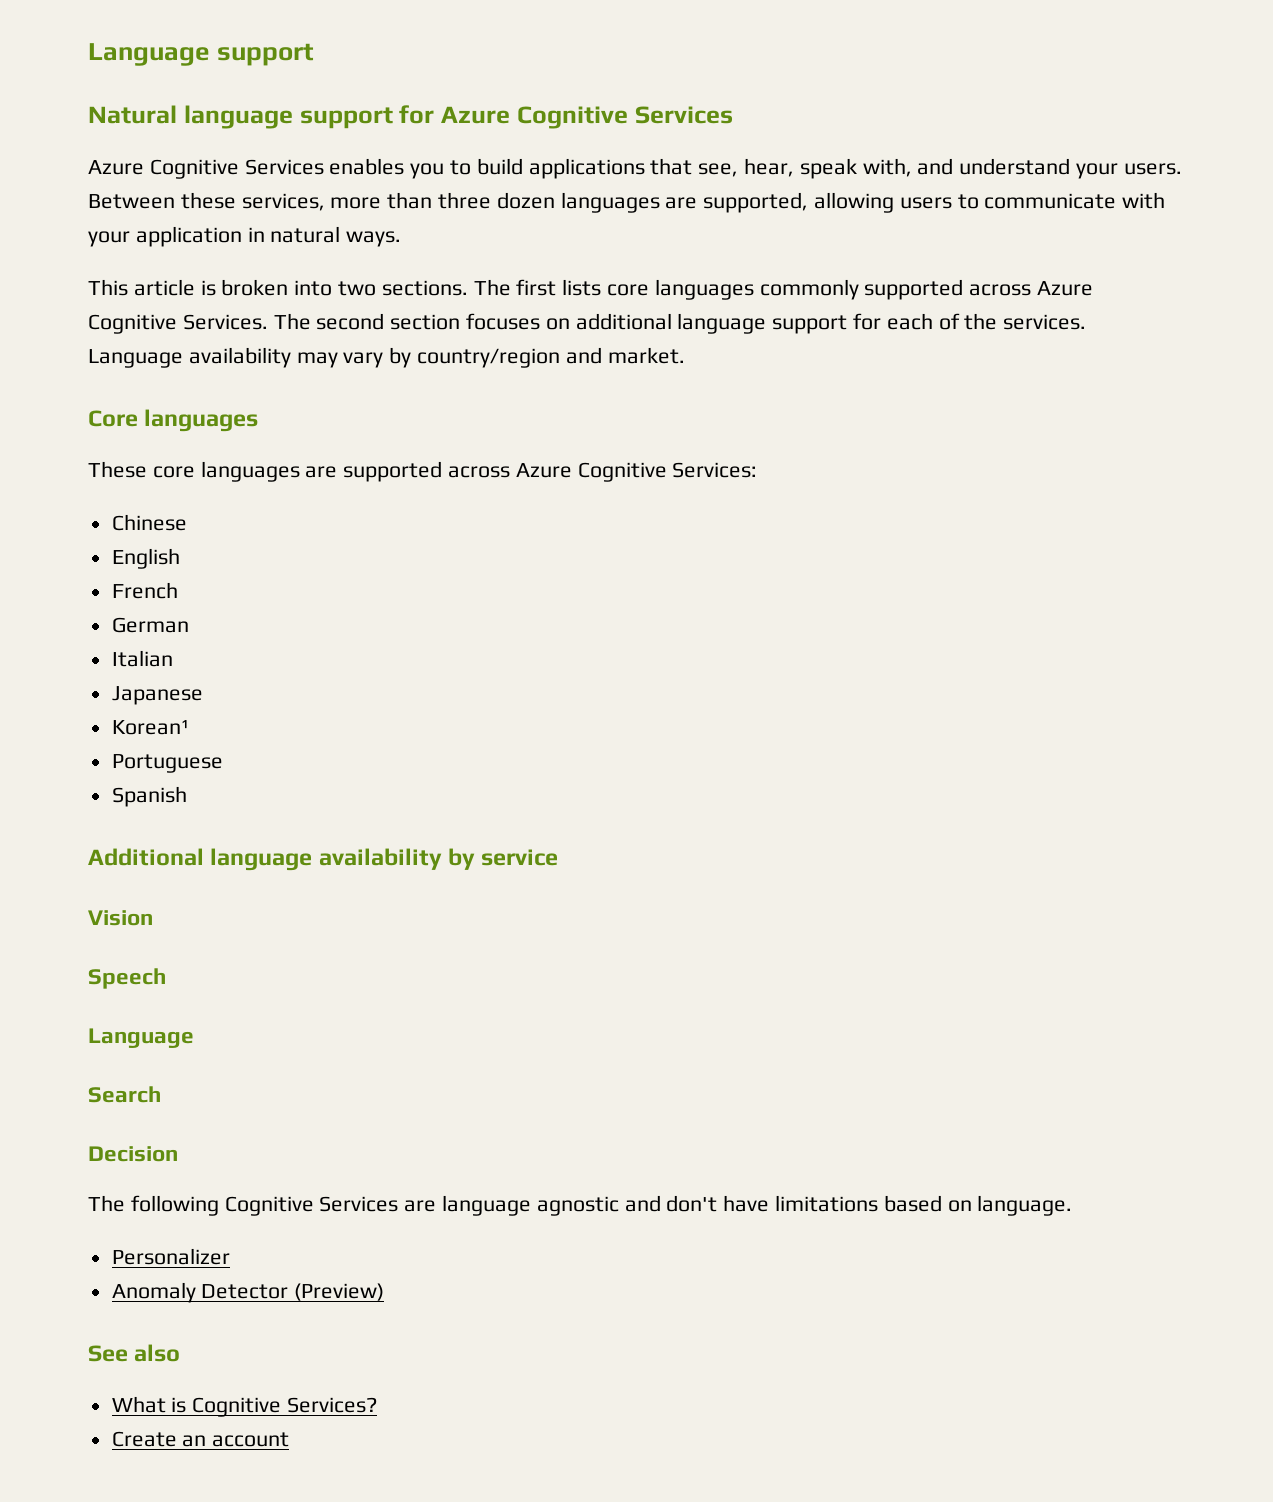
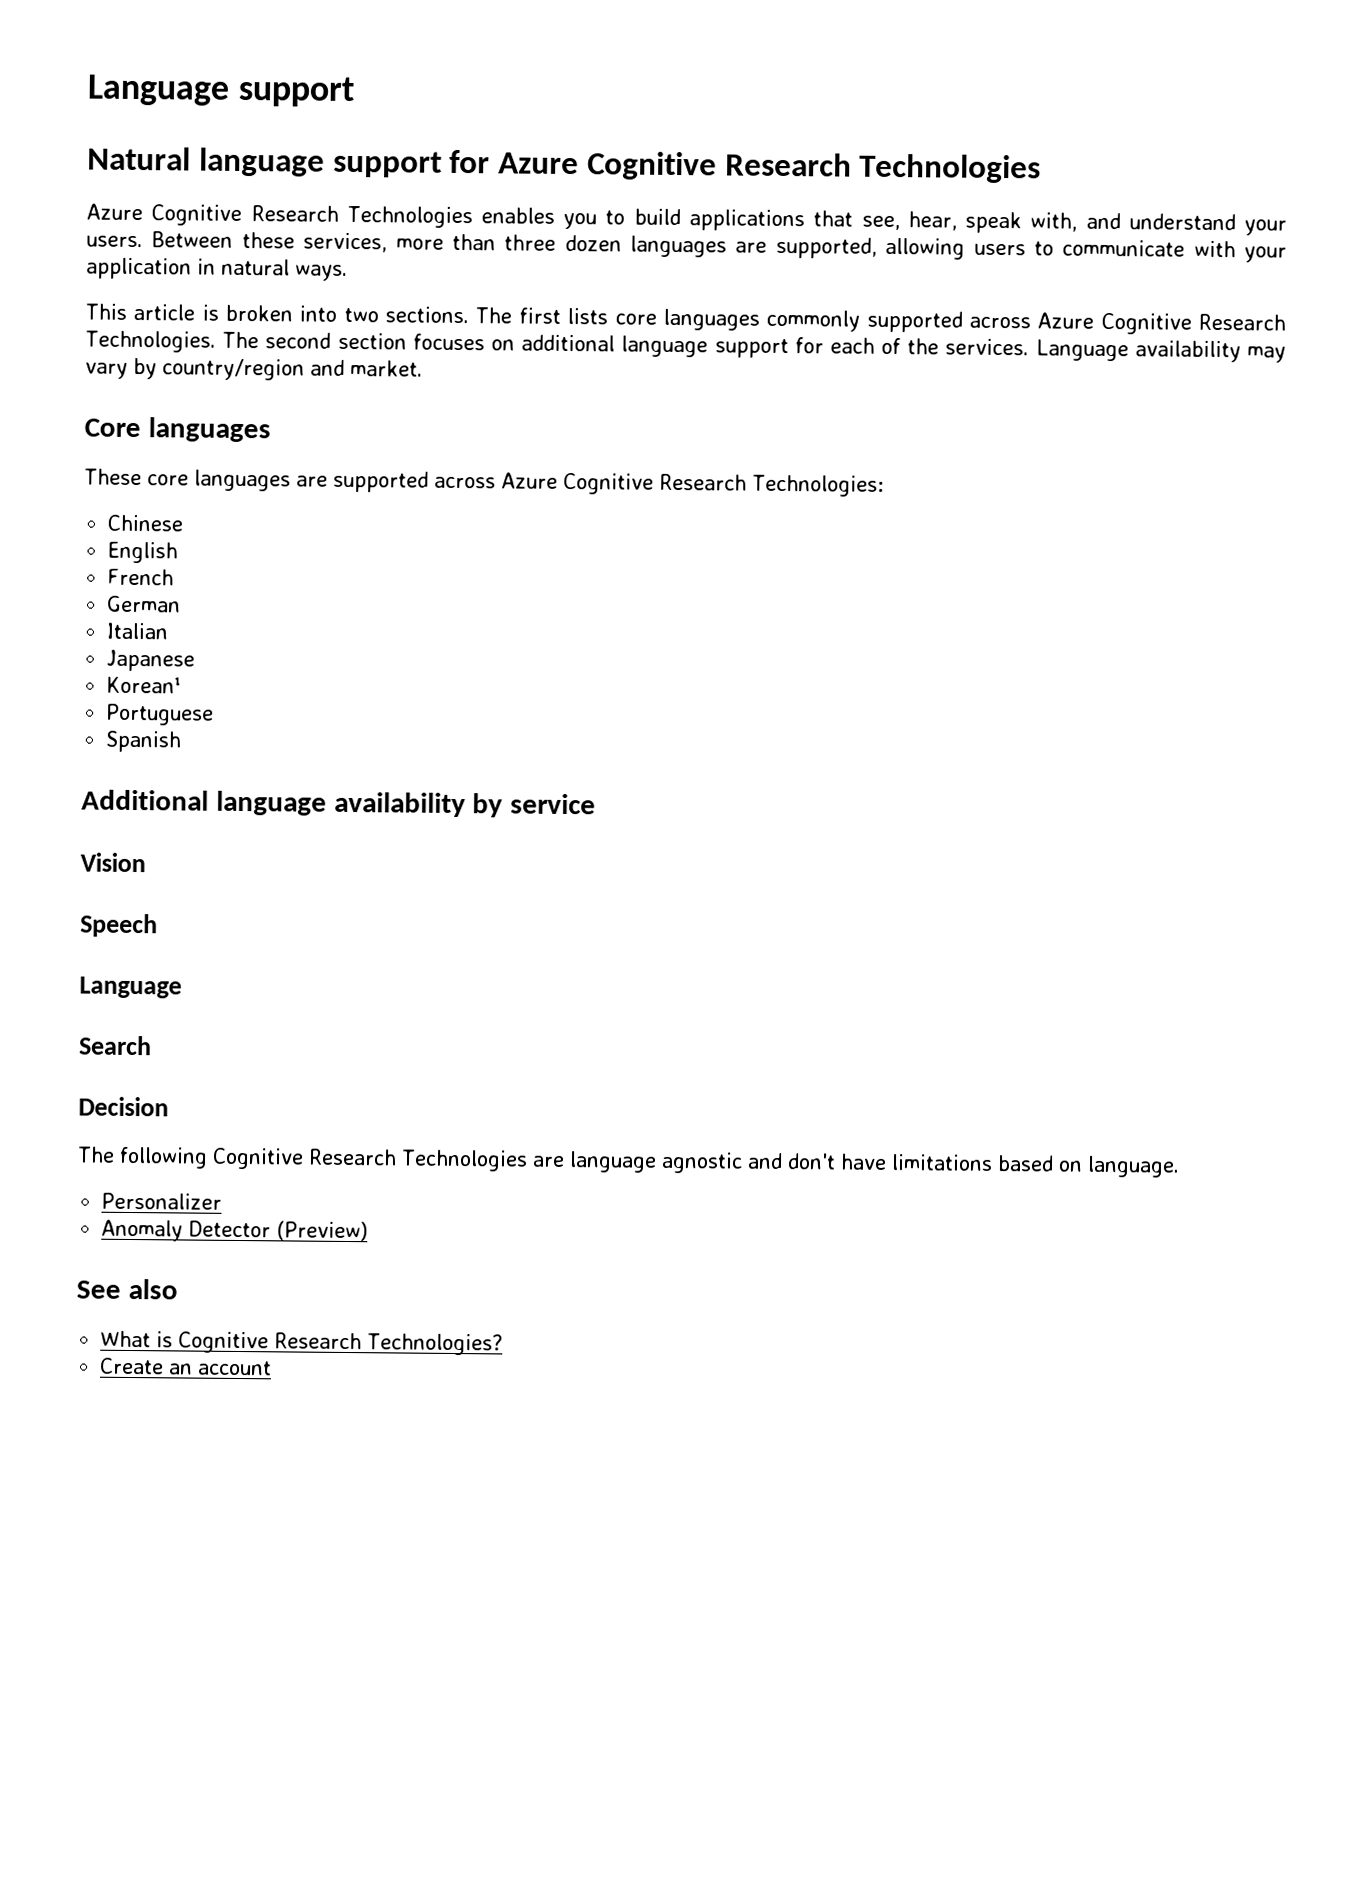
- Natural language support for Azure Cognitive Services
- Azure Cognitive Services enables you to build applications that see, hear, speak with, and understand your users.
+ Natural language support for Azure Cognitive Research Technologies
+ Azure Cognitive Research Technologies enables you to build applications that see, hear, speak with, and understand your users.
- The first lists core languages commonly supported across Azure Cognitive Services.
+ The first lists core languages commonly supported across Azure Cognitive Research Technologies.
- These core languages are supported across Azure Cognitive Services:
+ These core languages are supported across Azure Cognitive Research Technologies:
- The following Cognitive Services are language agnostic and don't have limitations based on language.
+ The following Cognitive Research Technologies are language agnostic and don't have limitations based on language.
- What is Cognitive Services?
+ What is Cognitive Research Technologies?

